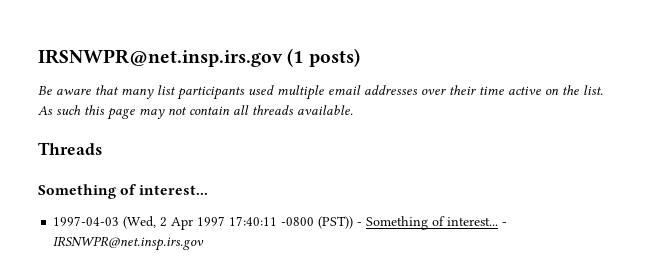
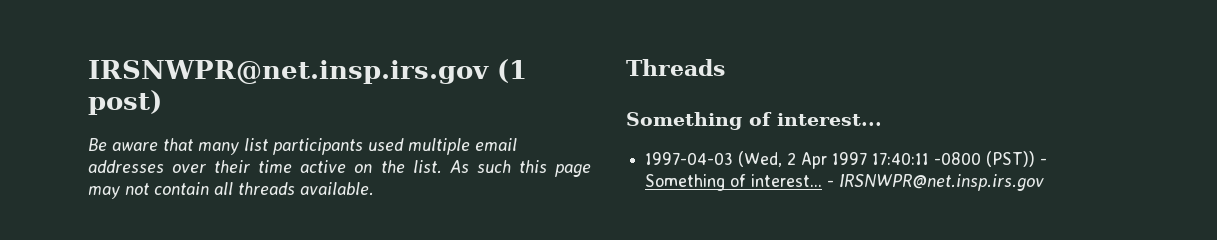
- IRSNWPR@net.insp.irs.gov (1 posts)
+ IRSNWPR@net.insp.irs.gov (1 post)

